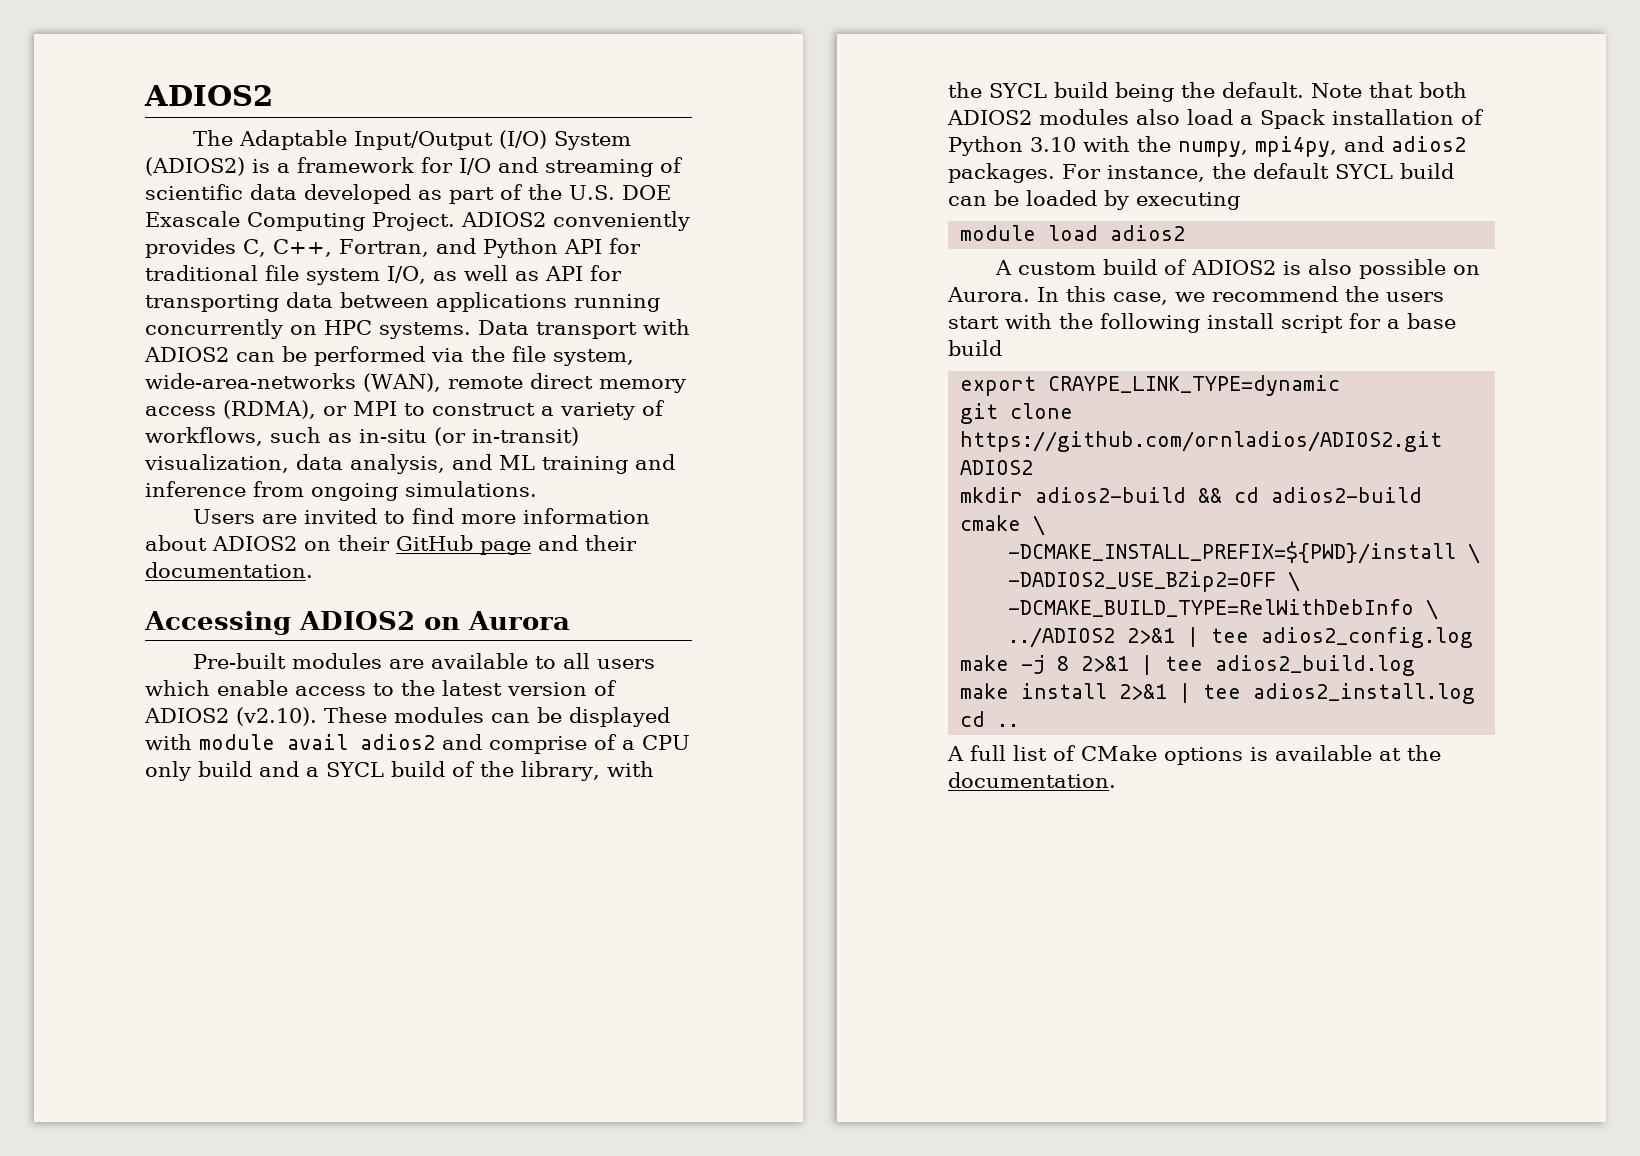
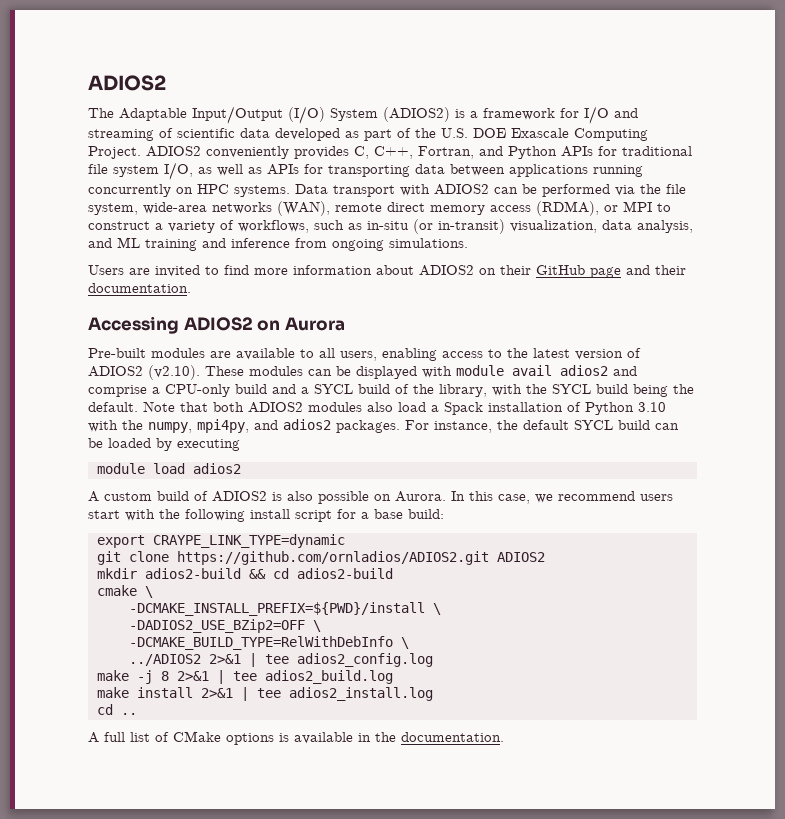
- ADIOS2 conveniently provides C, C++, Fortran, and Python API for traditional file system I/O, as well as API for transporting data between applications running concurrently on HPC systems.
+ ADIOS2 conveniently provides C, C++, Fortran, and Python APIs for traditional file system I/O, as well as APIs for transporting data between applications running concurrently on HPC systems.
- Data transport with ADIOS2 can be performed via the file system, wide-area-networks (WAN), remote direct memory access (RDMA), or MPI to construct a variety of workflows, such as in-situ (or in-transit) visualization, data analysis, and ML training and inference from ongoing simulations.
+ Data transport with ADIOS2 can be performed via the file system, wide-area networks (WAN), remote direct memory access (RDMA), or MPI to construct a variety of workflows, such as in-situ (or in-transit) visualization, data analysis, and ML training and inference from ongoing simulations.
- Pre-built modules are available to all users which enable access to the latest version of ADIOS2 (v2.10). These modules can be displayed with module avail adios2 and comprise of a CPU only build and a SYCL build of the library, with the SYCL build being the default.
+ Pre-built modules are available to all users, enabling access to the latest version of ADIOS2 (v2.10). These modules can be displayed with module avail adios2 and comprise a CPU-only build and a SYCL build of the library, with the SYCL build being the default.
- In this case, we recommend the users start with the following install script for a base build
+ In this case, we recommend users start with the following install script for a base build:
- A full list of CMake options is available at the documentation.
+ A full list of CMake options is available in the documentation.

